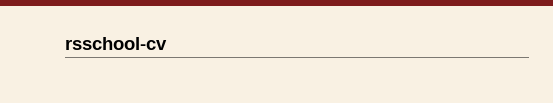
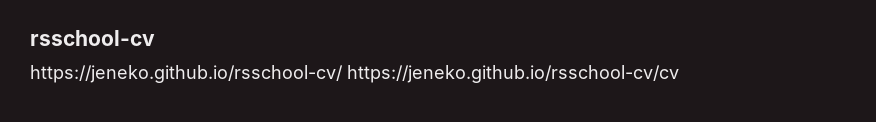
+ https://jeneko.github.io/rsschool-cv/ https://jeneko.github.io/rsschool-cv/cv

